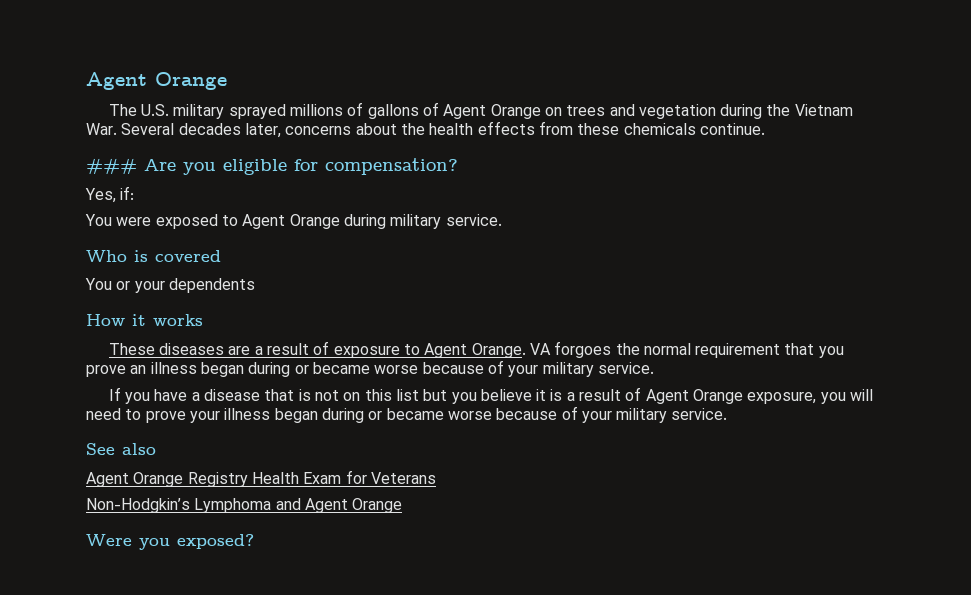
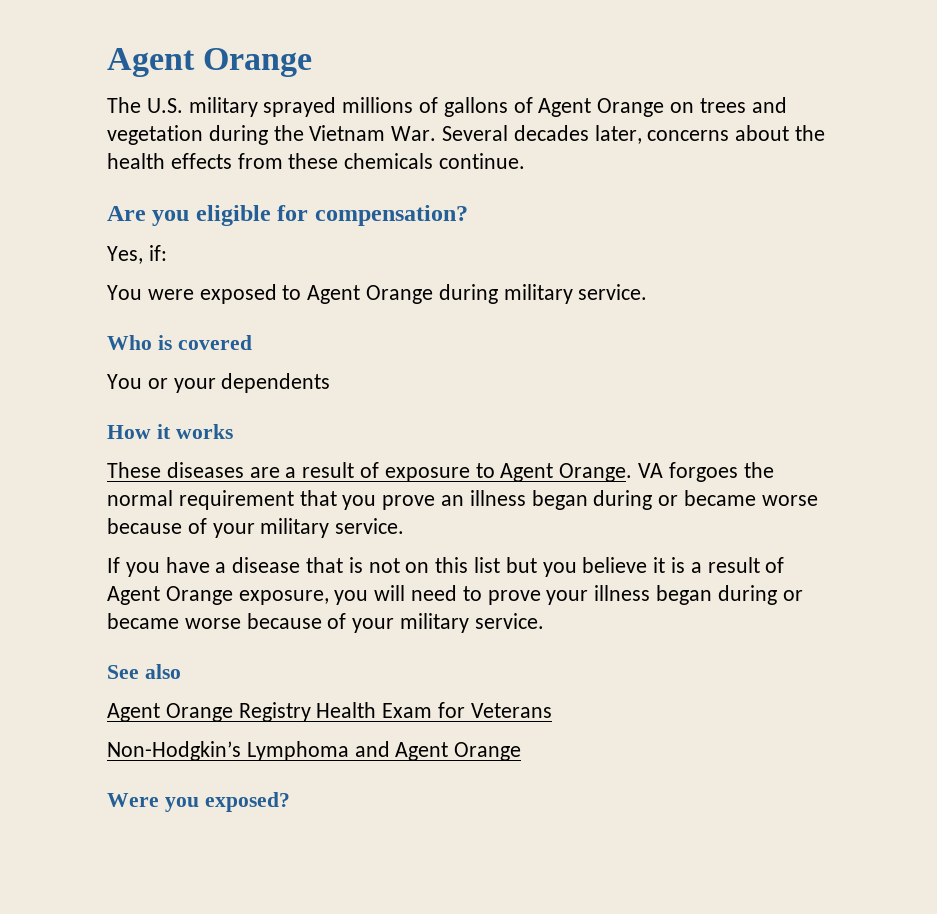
- ### Are you eligible for compensation?
+ Are you eligible for compensation?

